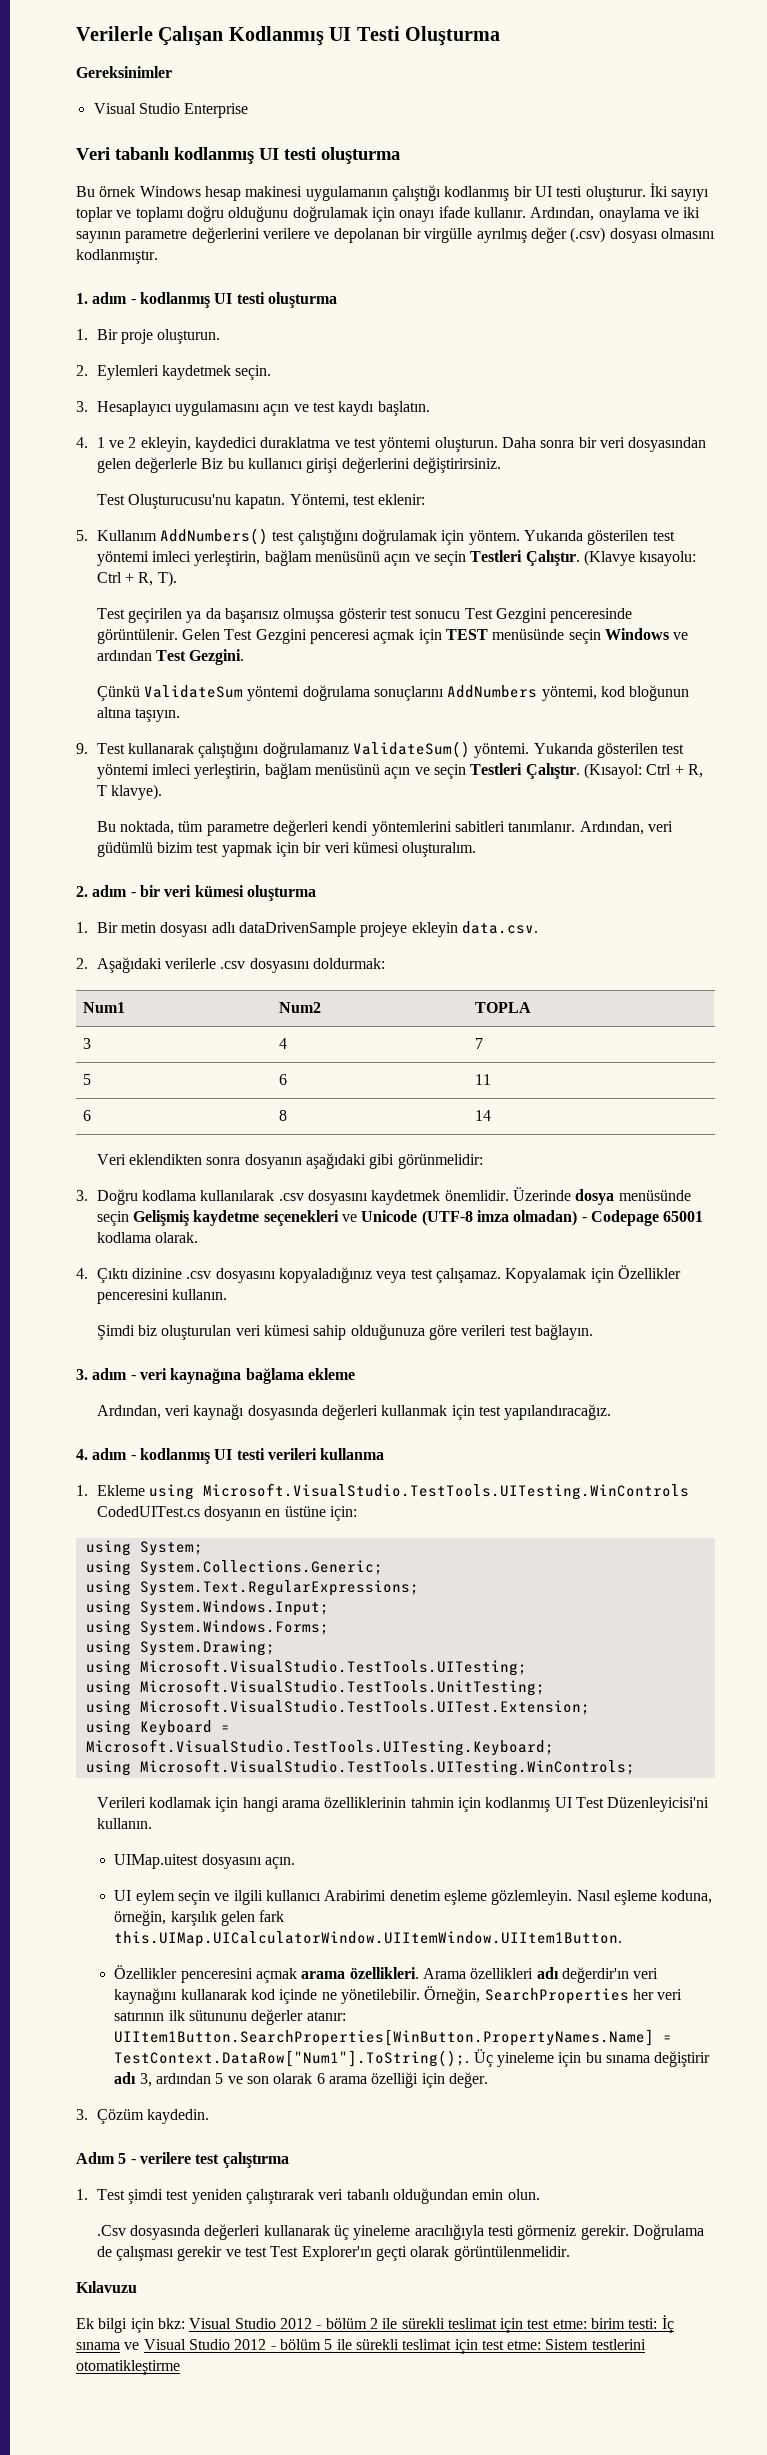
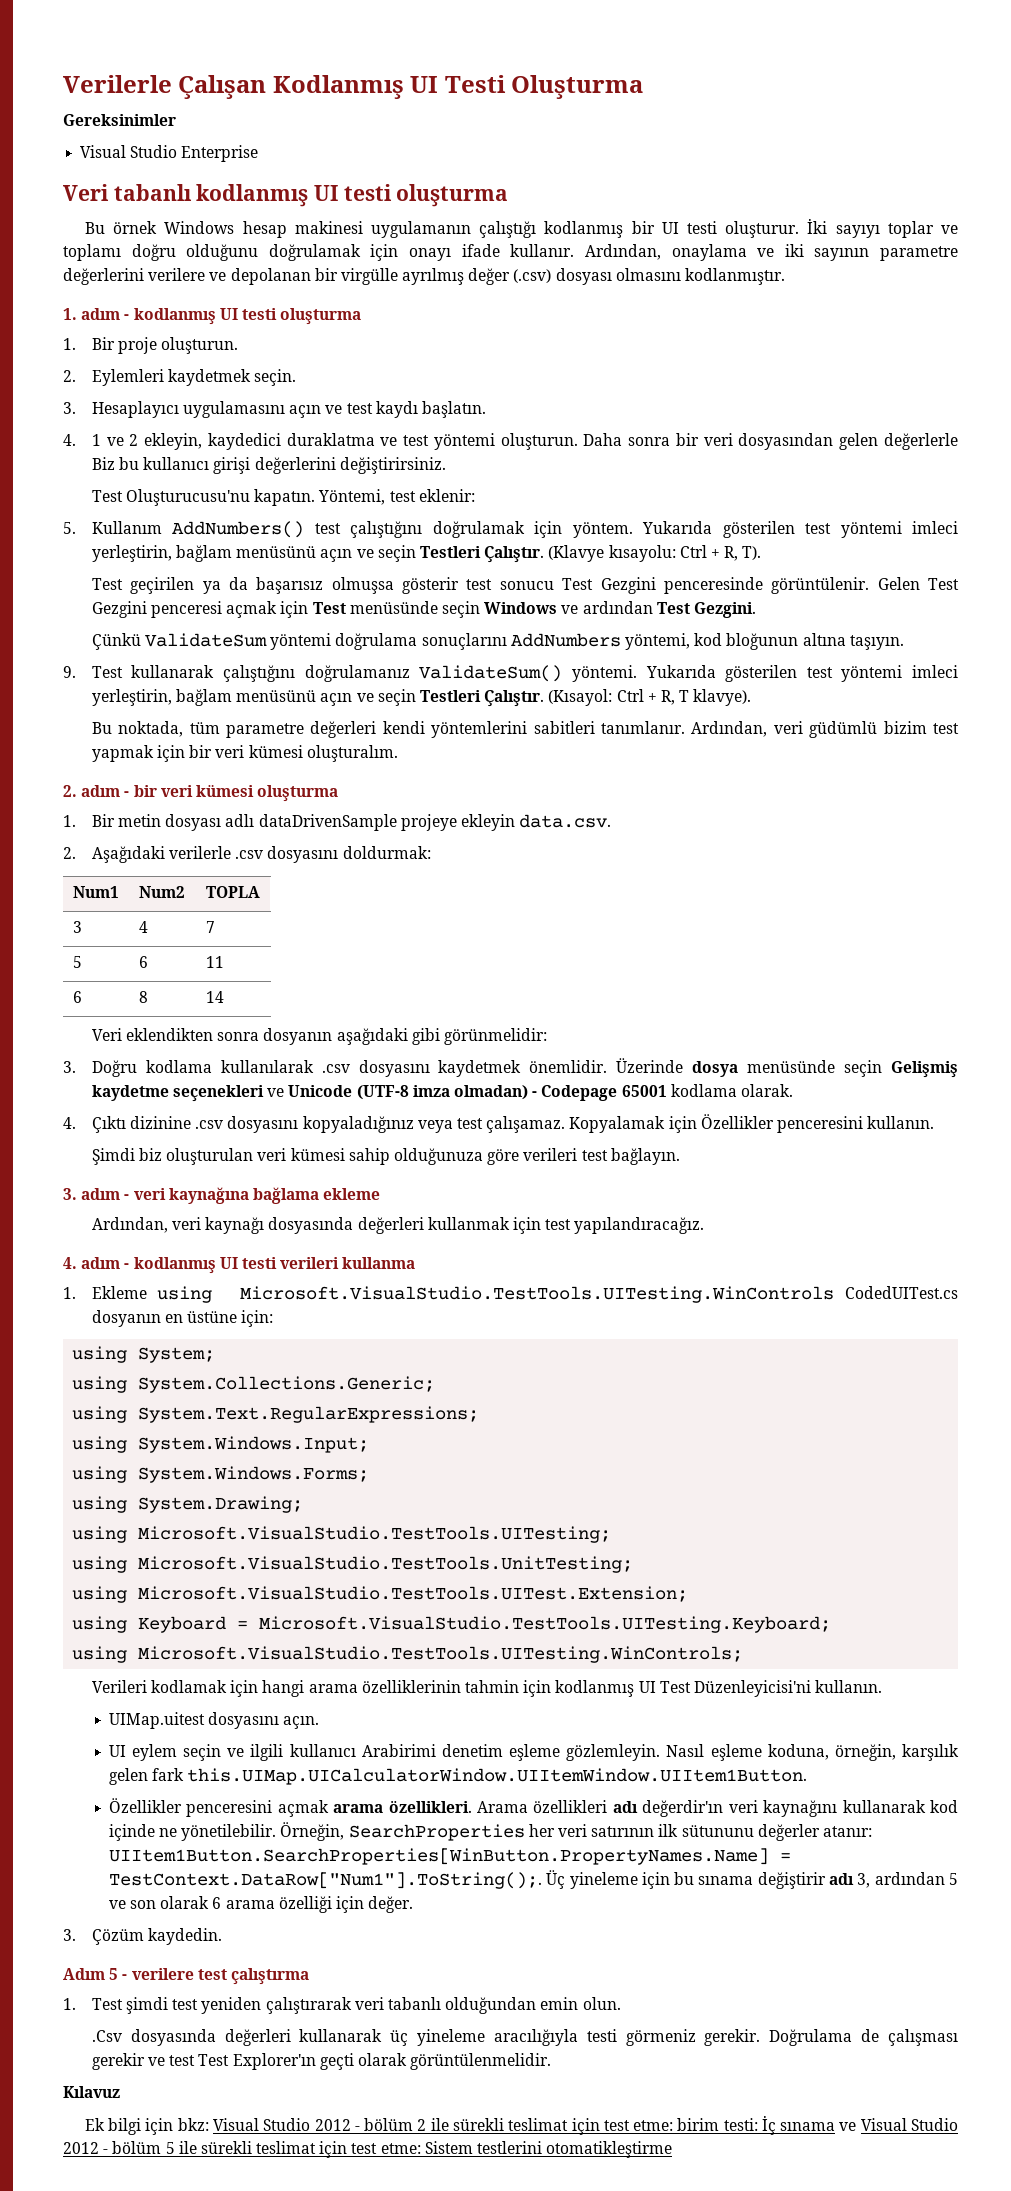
- Gelen Test Gezgini penceresi açmak için TEST menüsünde seçin Windows ve ardından Test Gezgini.
+ Gelen Test Gezgini penceresi açmak için Test menüsünde seçin Windows ve ardından Test Gezgini.
- Kılavuzu
+ Kılavuz

